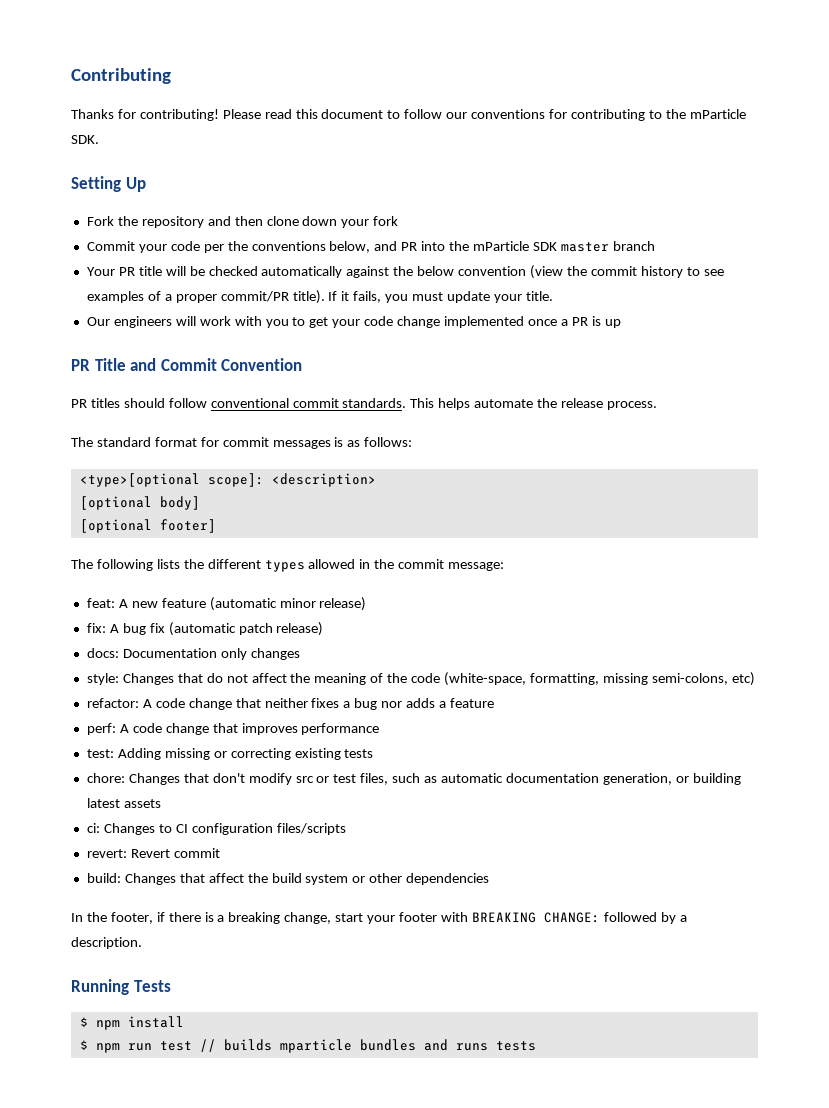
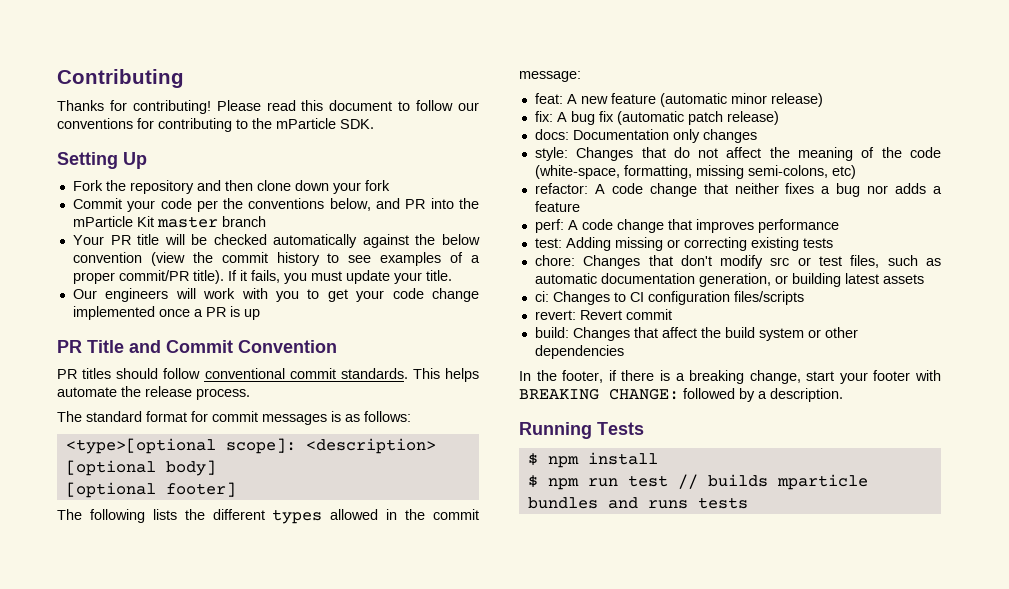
- Commit your code per the conventions below, and PR into the mParticle SDK master branch
+ Commit your code per the conventions below, and PR into the mParticle Kit master branch

